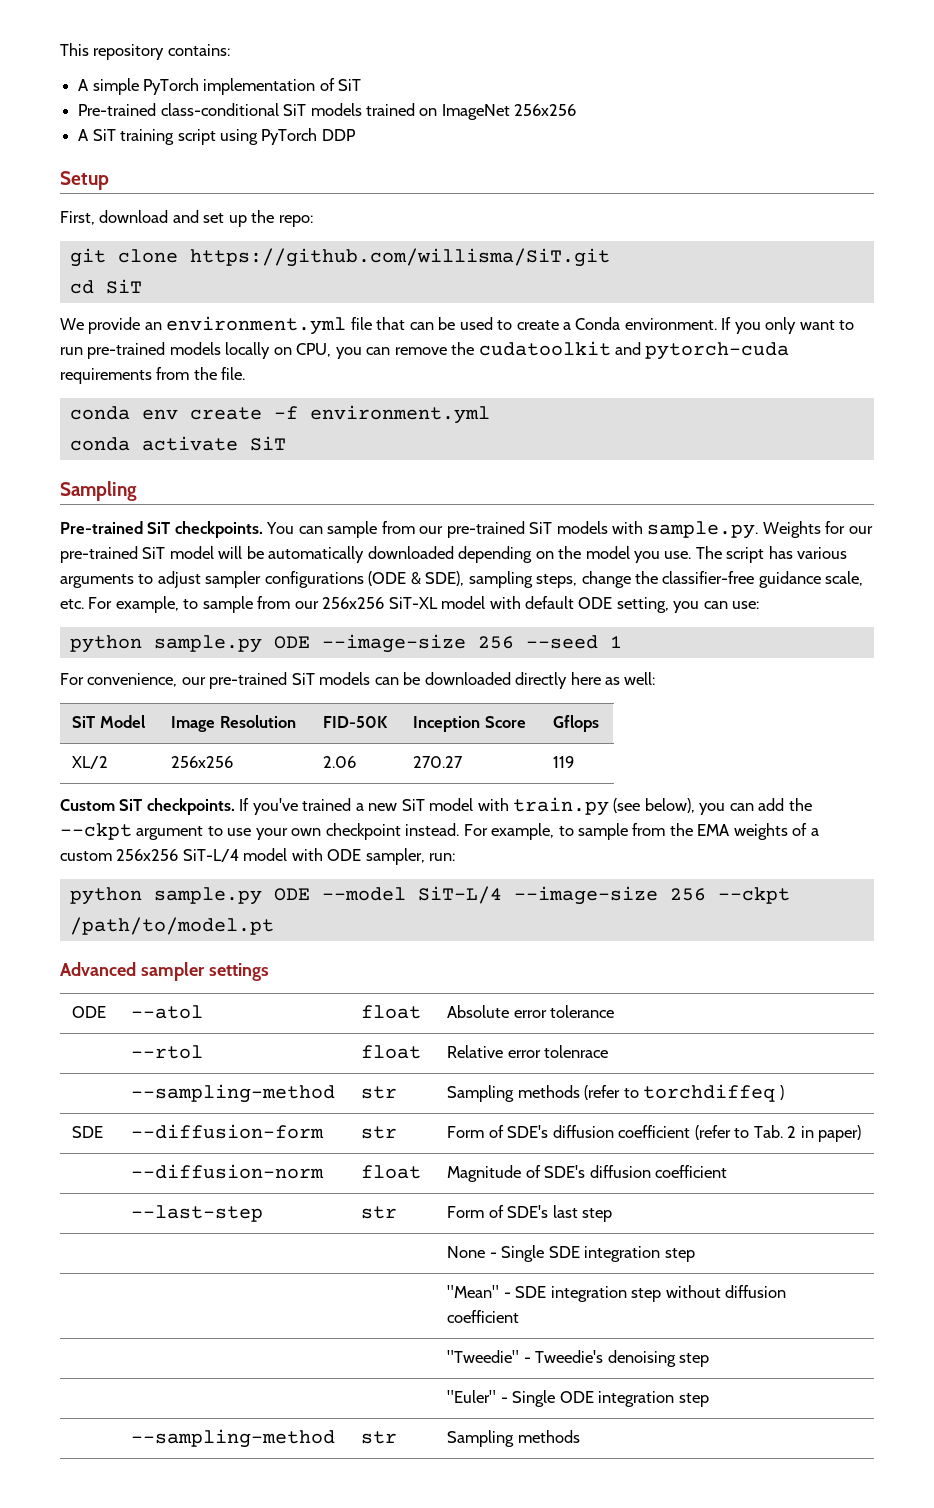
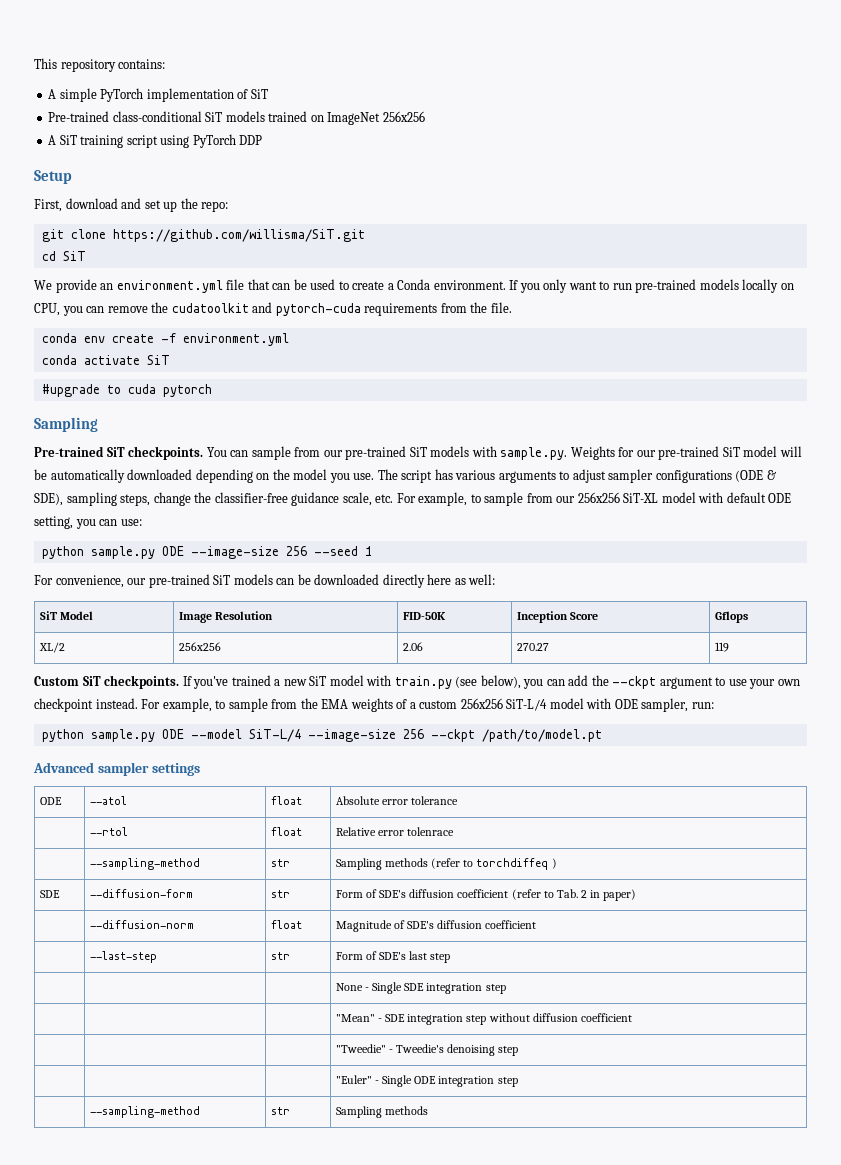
+ #upgrade to cuda pytorch

